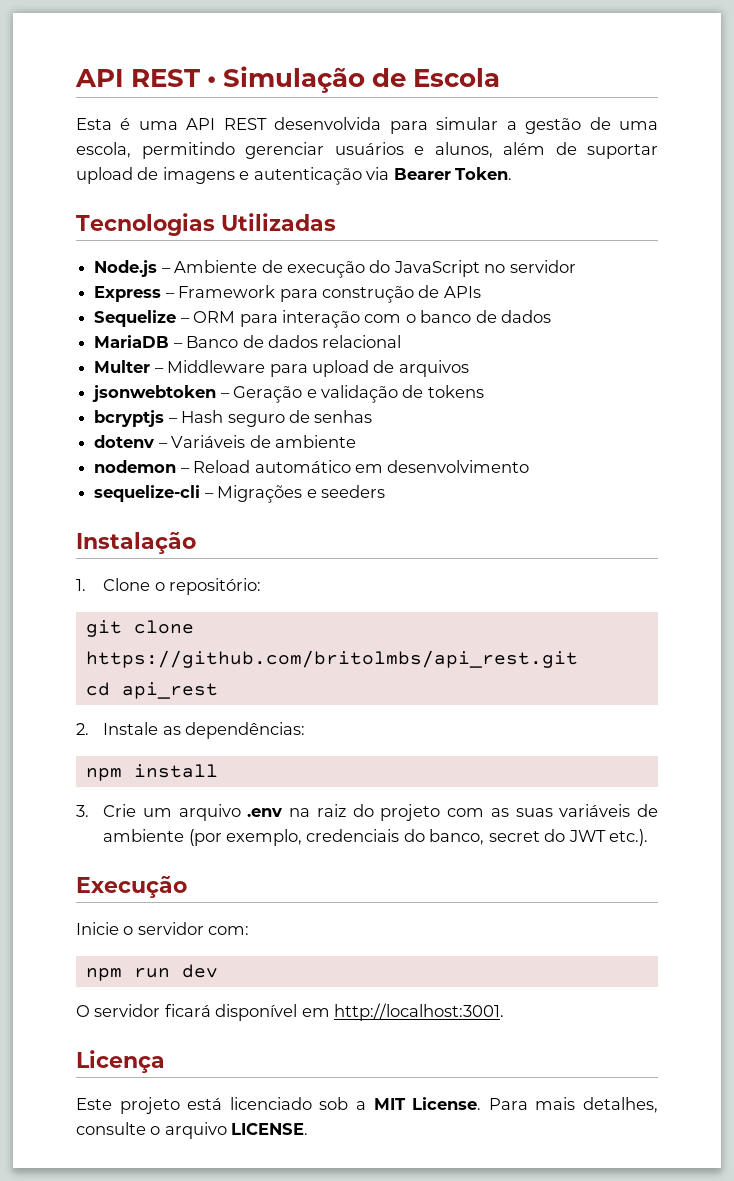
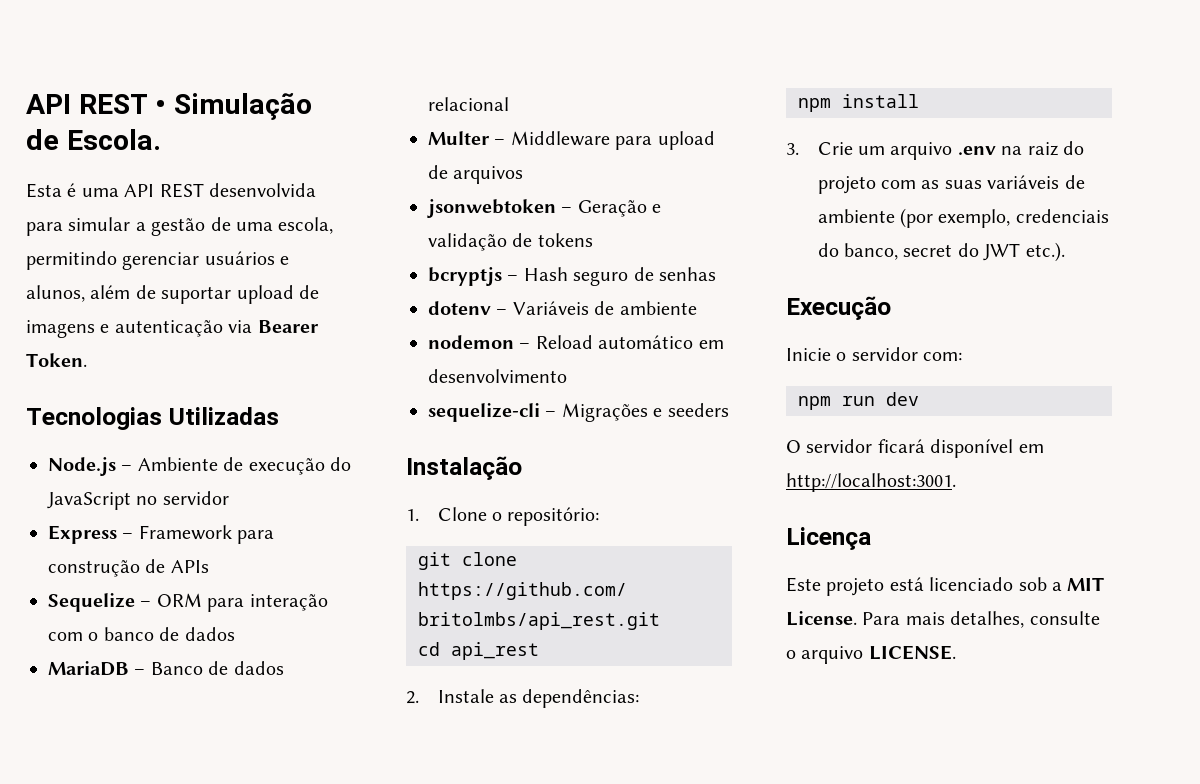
- API REST • Simulação de Escola
+ API REST • Simulação de Escola.

